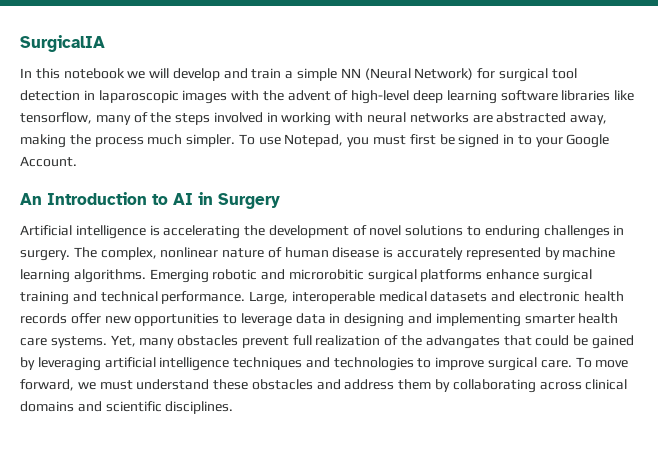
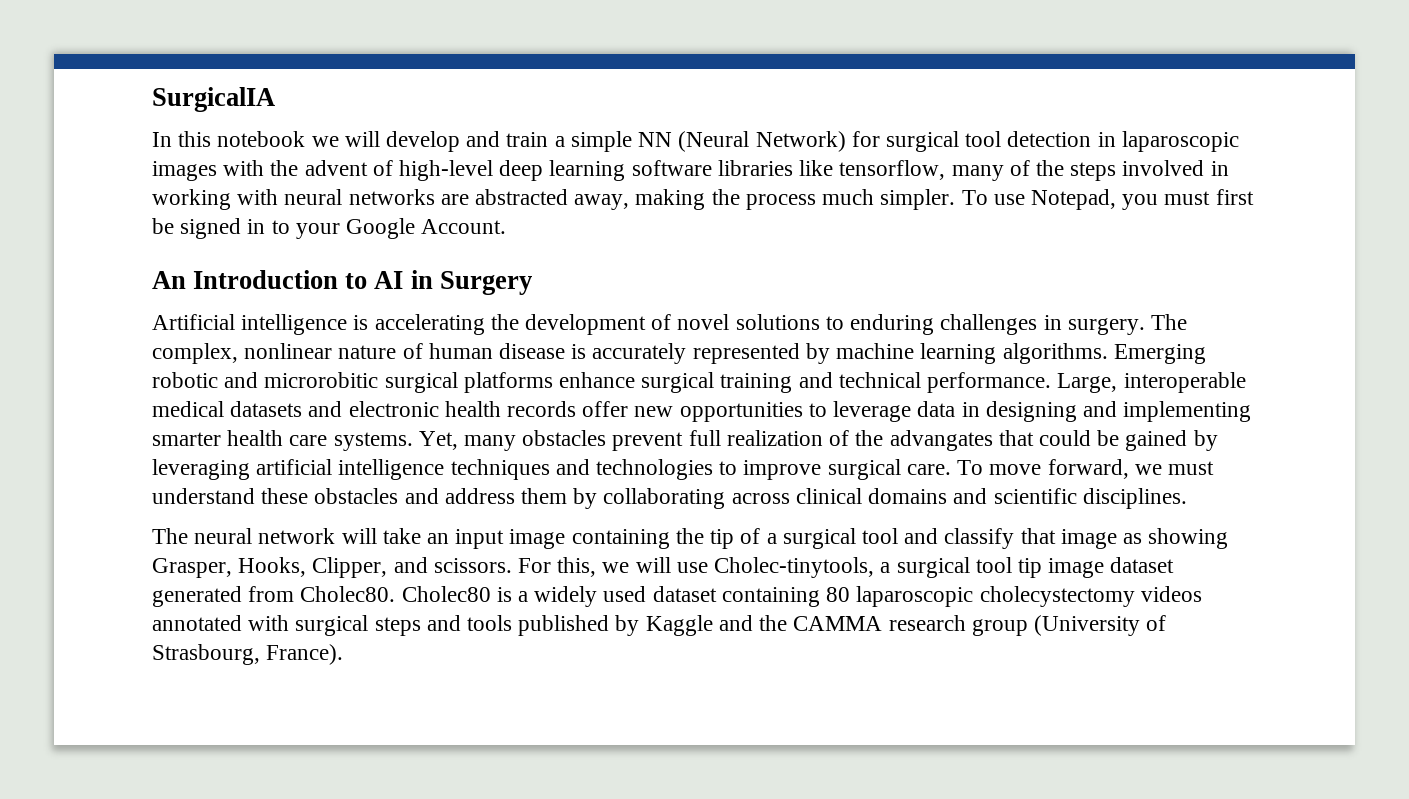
+ The neural network will take an input image containing the tip of a surgical tool and classify that image as showing Grasper, Hooks, Clipper, and scissors. For this, we will use Cholec-tinytools, a surgical tool tip image dataset generated from Cholec80. Cholec80 is a widely used dataset containing 80 laparoscopic cholecystectomy videos annotated with surgical steps and tools published by Kaggle and the CAMMA research group (University of Strasbourg, France).

